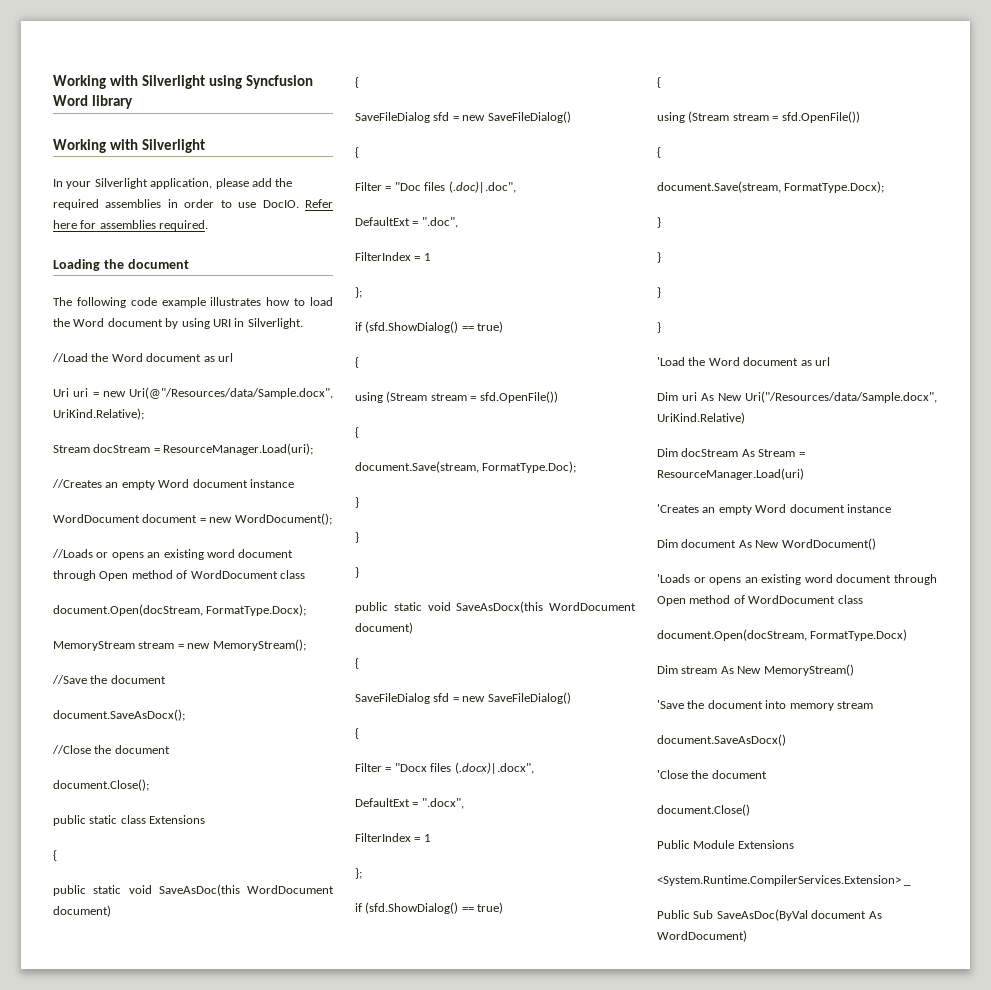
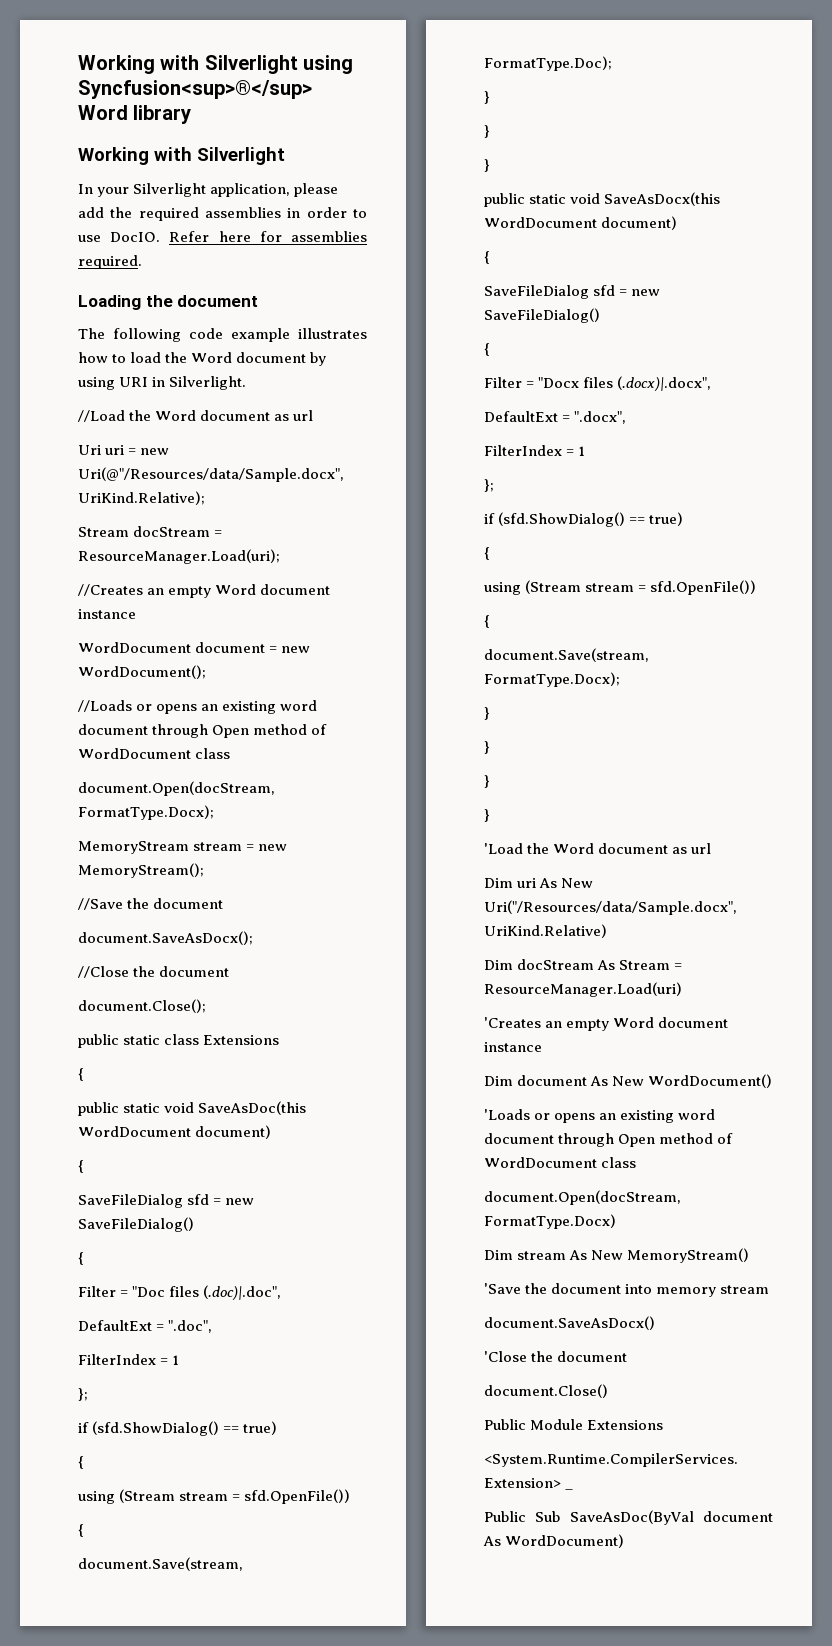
- Working with Silverlight using Syncfusion Word library
+ Working with Silverlight using Syncfusion<sup>®</sup> Word library

